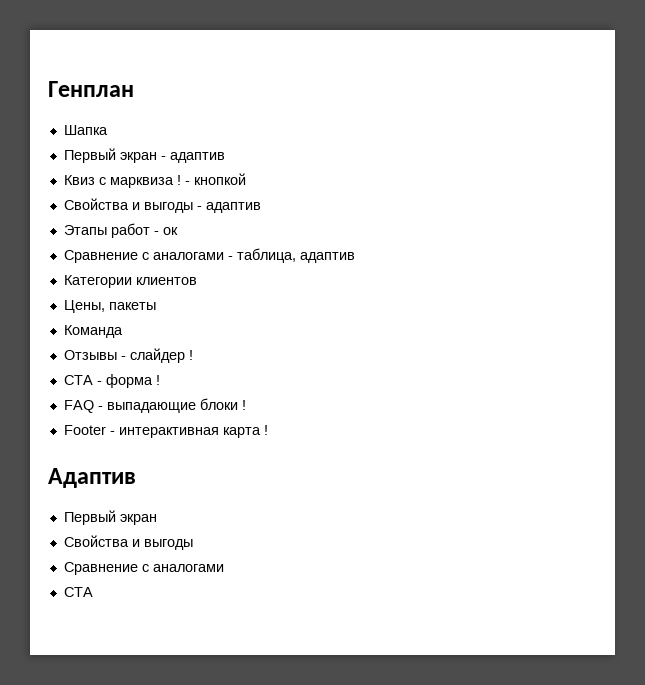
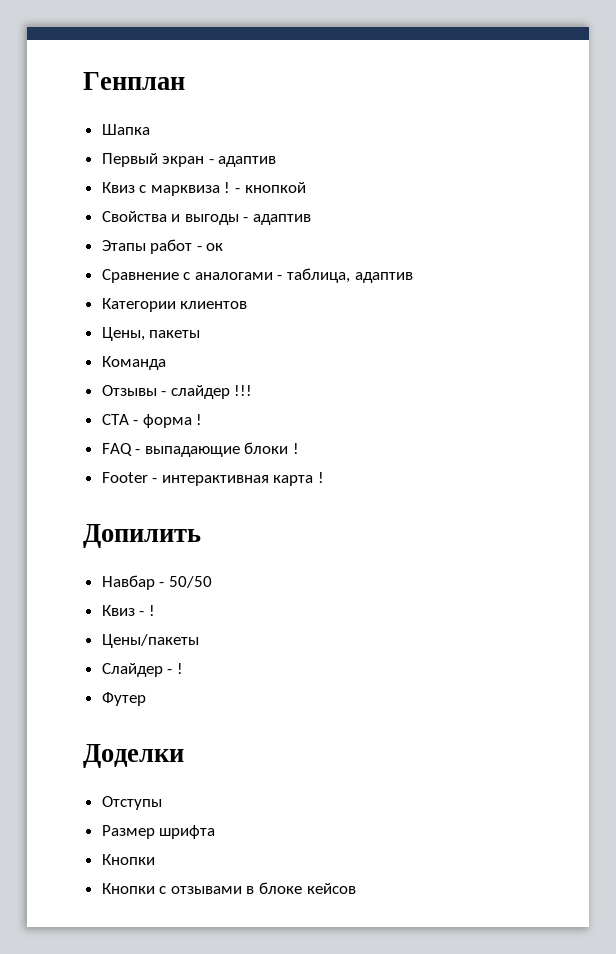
- Отзывы - слайдер !
+ Отзывы - слайдер !!!
- Адаптив
- Первый экран
- Свойства и выгоды
- Сравнение с аналогами
- CTA
+ Допилить
+ Навбар - 50/50
+ Квиз - !
+ Цены/пакеты
+ Слайдер - !
+ Футер
+ Доделки
+ Отступы
+ Размер шрифта
+ Кнопки
+ Кнопки с отзывами в блоке кейсов

